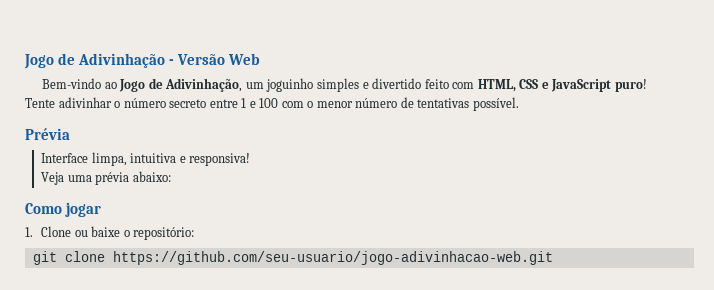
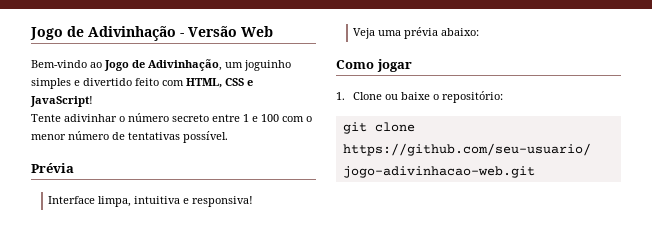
- Bem-vindo ao Jogo de Adivinhação, um joguinho simples e divertido feito com HTML, CSS e JavaScript puro!
+ Bem-vindo ao Jogo de Adivinhação, um joguinho simples e divertido feito com HTML, CSS e JavaScript!

